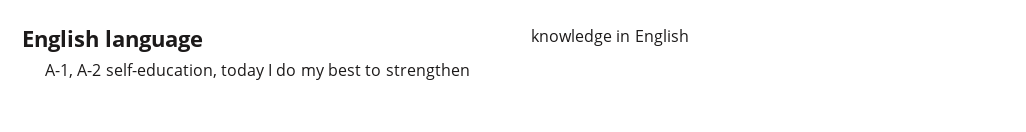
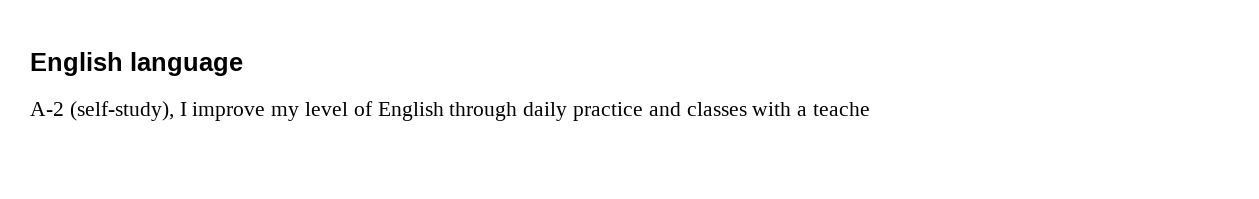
- A-1, A-2 self-education, today I do my best to strengthen knowledge in English
+ A-2 (self-study), I improve my level of English through daily practice and classes with a teache

